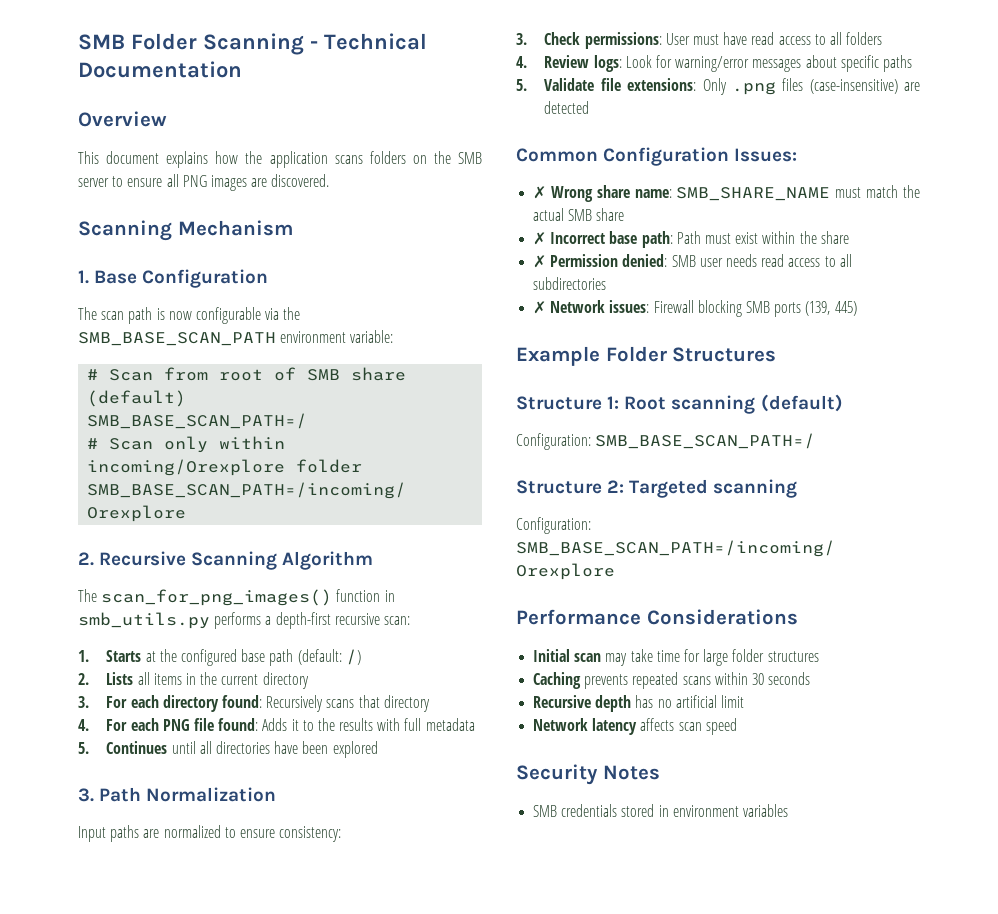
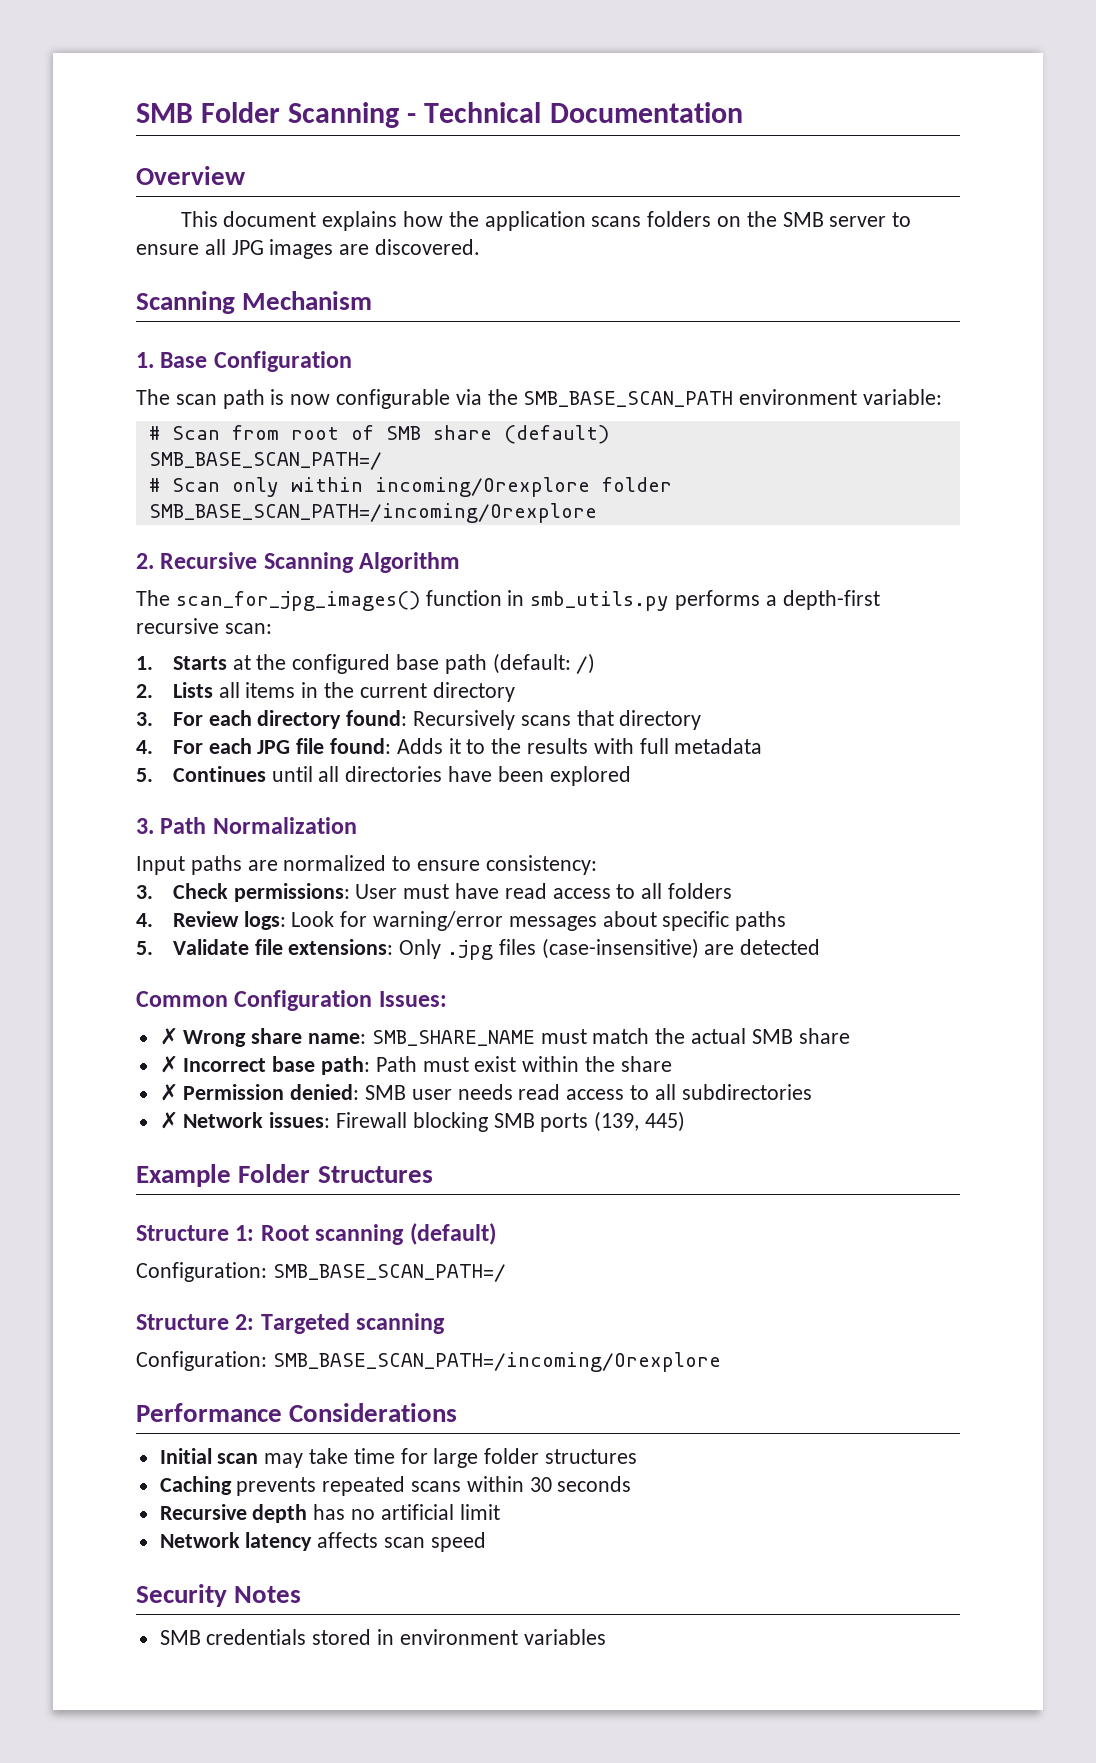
- This document explains how the application scans folders on the SMB server to ensure all PNG images are discovered.
+ This document explains how the application scans folders on the SMB server to ensure all JPG images are discovered.
- The scan_for_png_images() function in smb_utils.py performs a depth-first recursive scan:
+ The scan_for_jpg_images() function in smb_utils.py performs a depth-first recursive scan:
- 4. For each PNG file found: Adds it to the results with full metadata
+ 4. For each JPG file found: Adds it to the results with full metadata
- 5. Validate file extensions: Only .png files (case-insensitive) are detected
+ 5. Validate file extensions: Only .jpg files (case-insensitive) are detected

